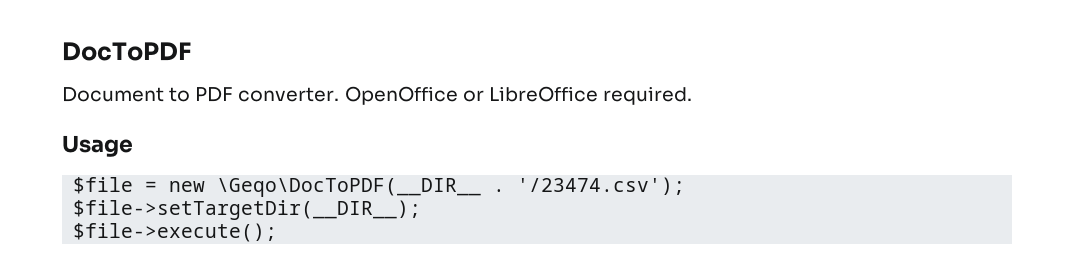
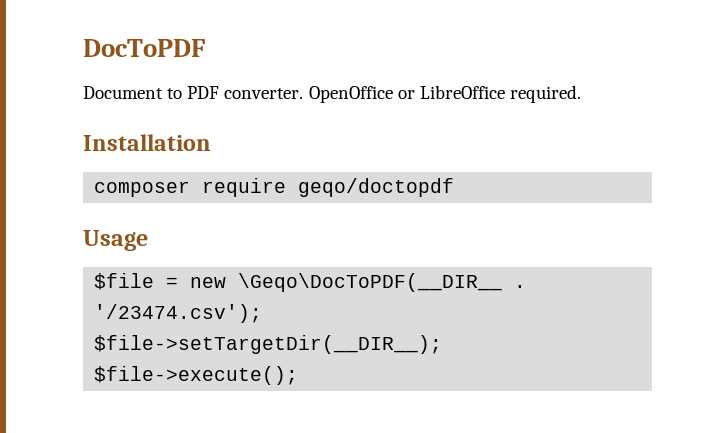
+ Installation
+ composer require geqo/doctopdf

